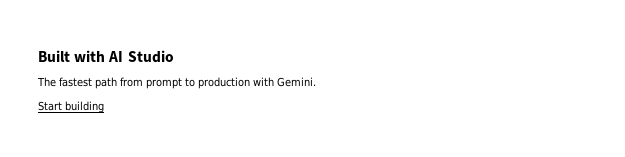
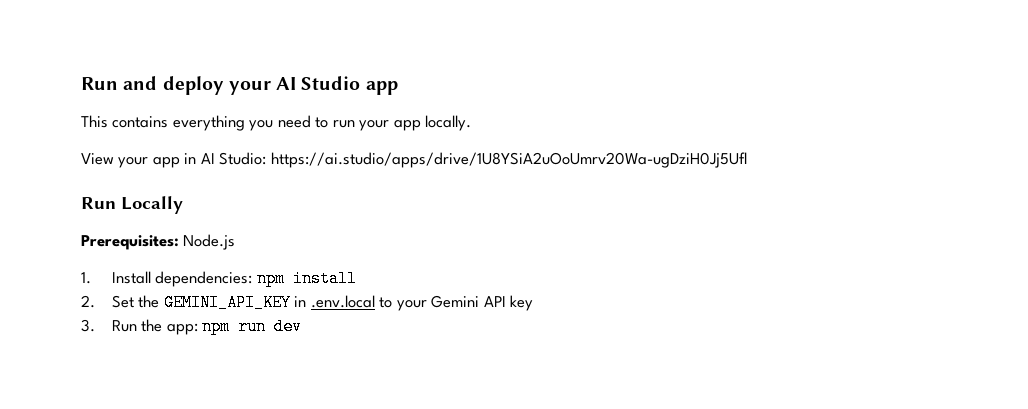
- Built with AI Studio
- The fastest path from prompt to production with Gemini.
- Start building
+ Run and deploy your AI Studio app
+ This contains everything you need to run your app locally.
+ View your app in AI Studio: https://ai.studio/apps/drive/1U8YSiA2uOoUmrv20Wa-ugDziH0Jj5Ufl
+ Run Locally
+ Prerequisites: Node.js
+ 1. Install dependencies: npm install
+ 2. Set the GEMINI_API_KEY in .env.local to your Gemini API key
+ 3. Run the app: npm run dev

